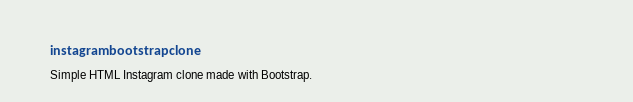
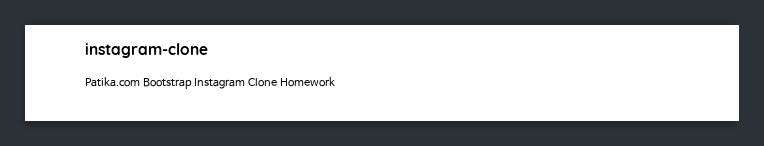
- instagrambootstrapclone
- Simple HTML Instagram clone made with Bootstrap.
+ instagram-clone
+ Patika.com Bootstrap Instagram Clone Homework

